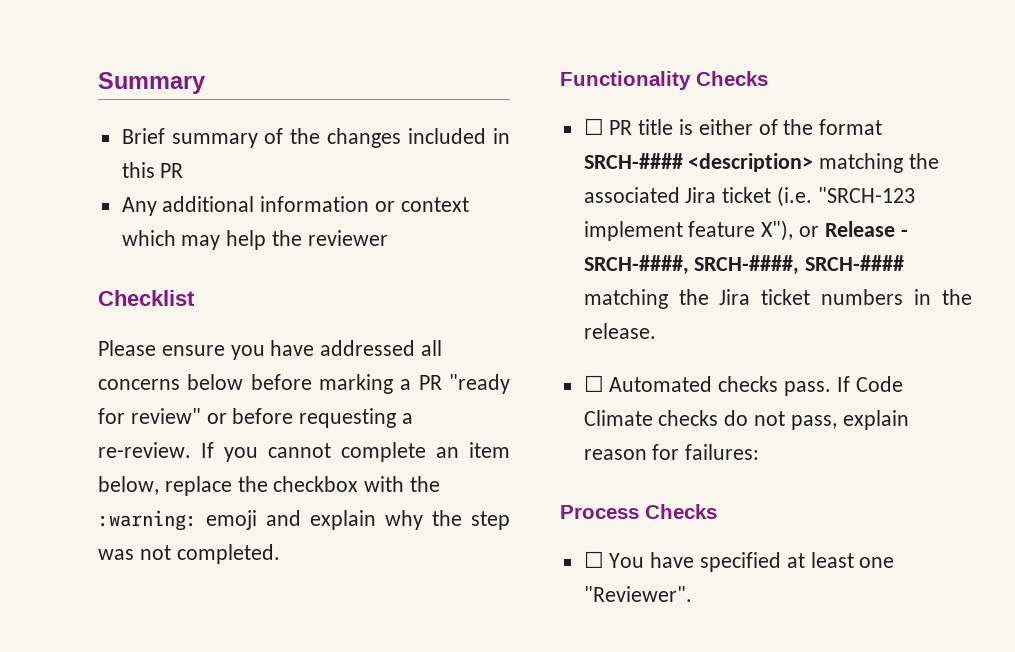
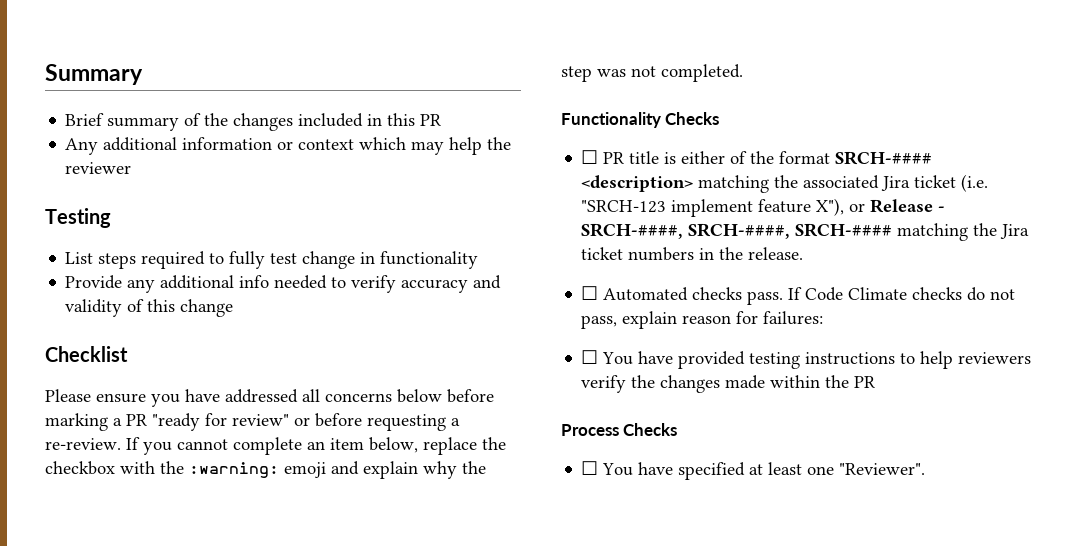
+ Testing
+ List steps required to fully test change in functionality
+ Provide any additional info needed to verify accuracy and validity of this change
+ ☐ You have provided testing instructions to help reviewers verify the changes made within the PR

